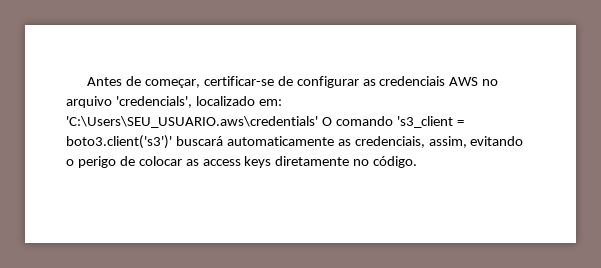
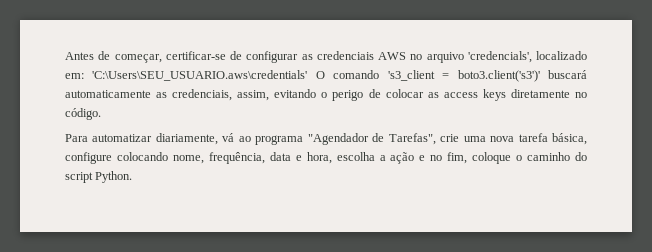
+ Para automatizar diariamente, vá ao programa "Agendador de Tarefas", crie uma nova tarefa básica, configure colocando nome, frequência, data e hora, escolha a ação e no fim, coloque o caminho do script Python.

